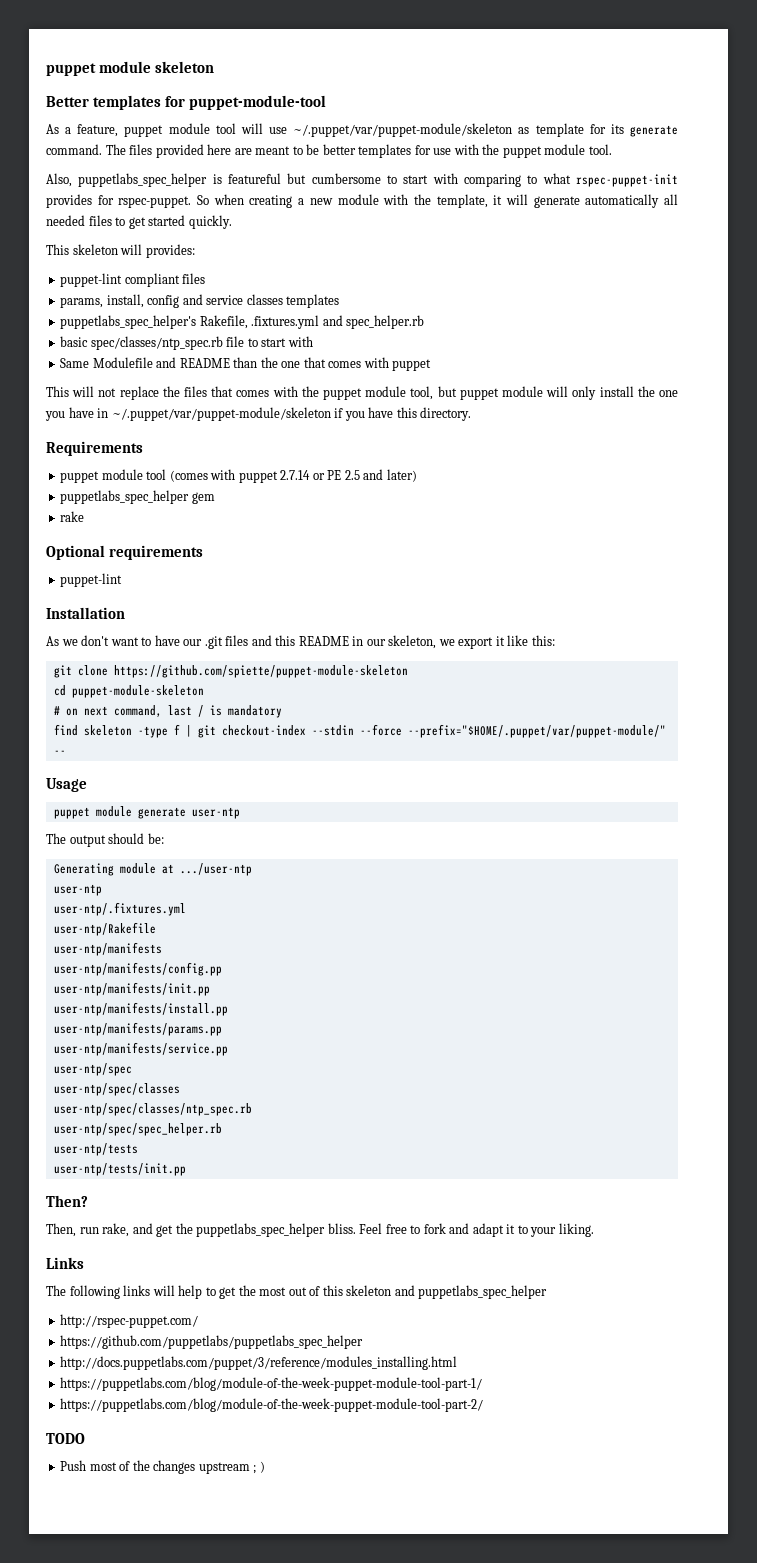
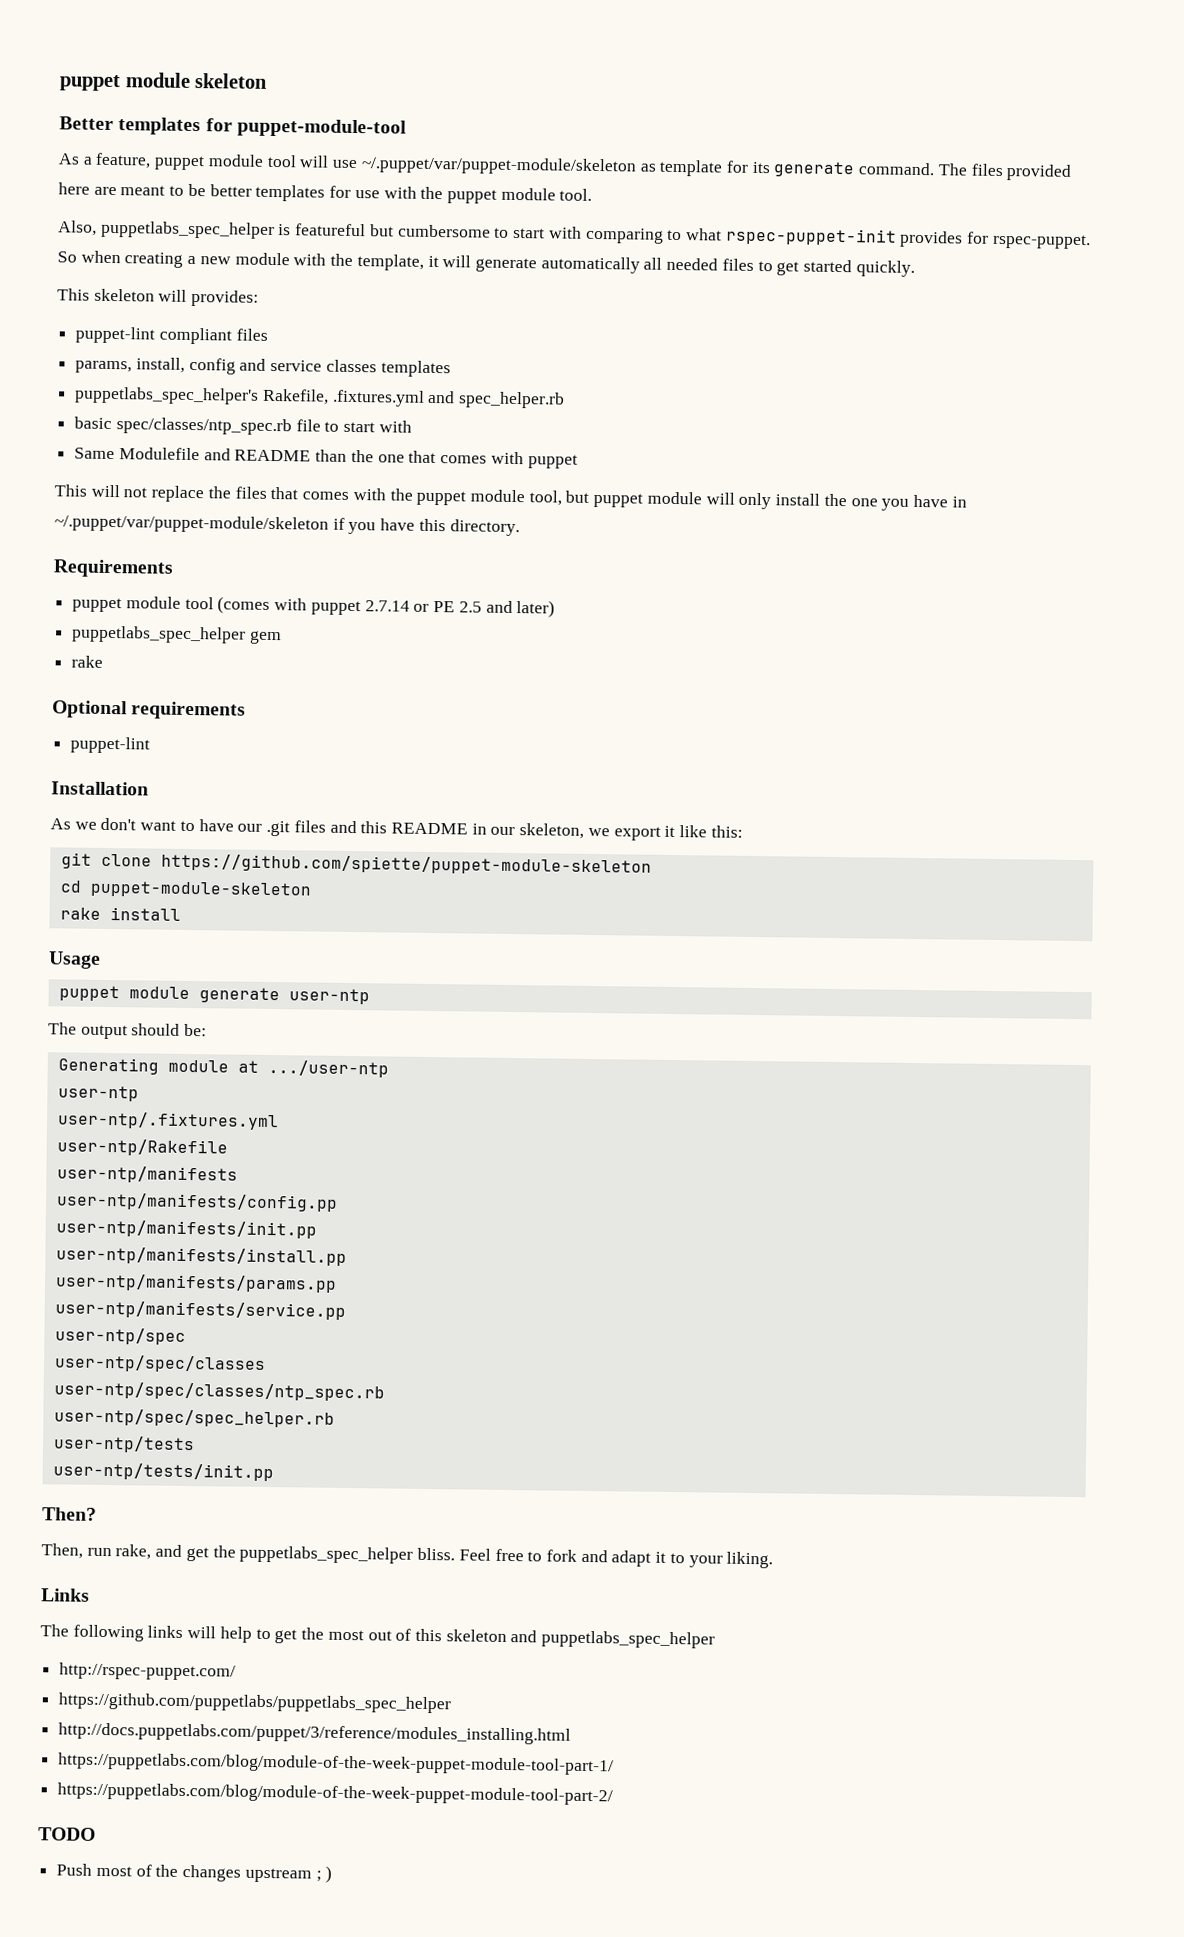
- # on next command, last / is mandatory
- find skeleton -type f | git checkout-index --stdin --force --prefix="$HOME/.puppet/var/puppet-module/" --
+ rake install

